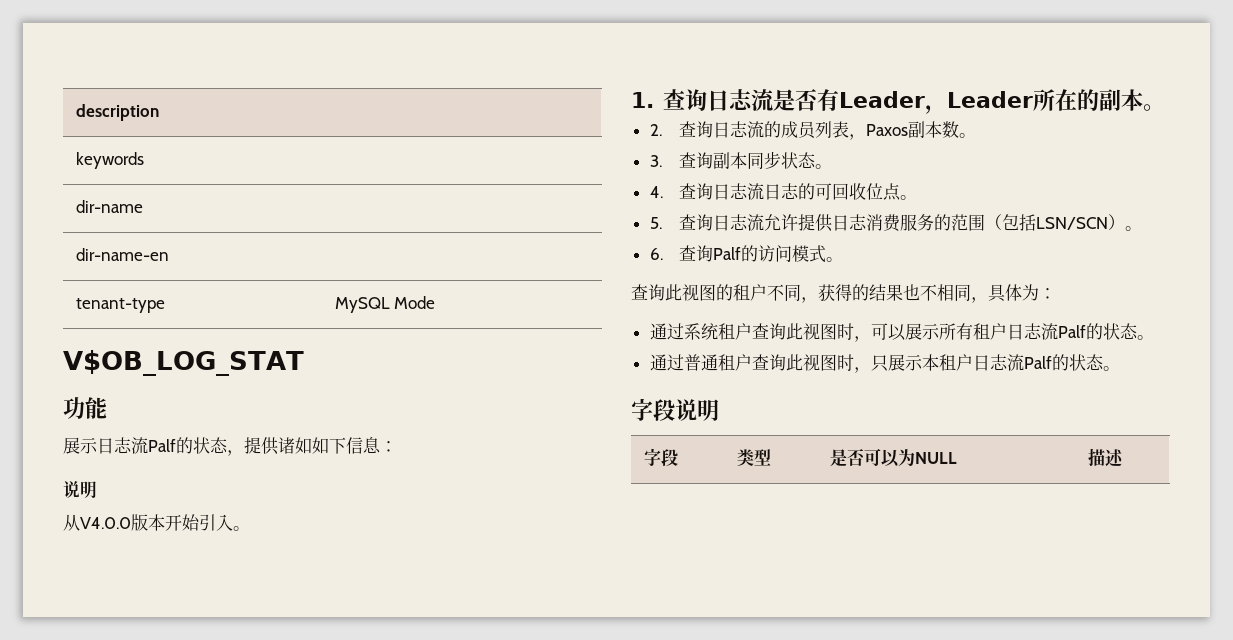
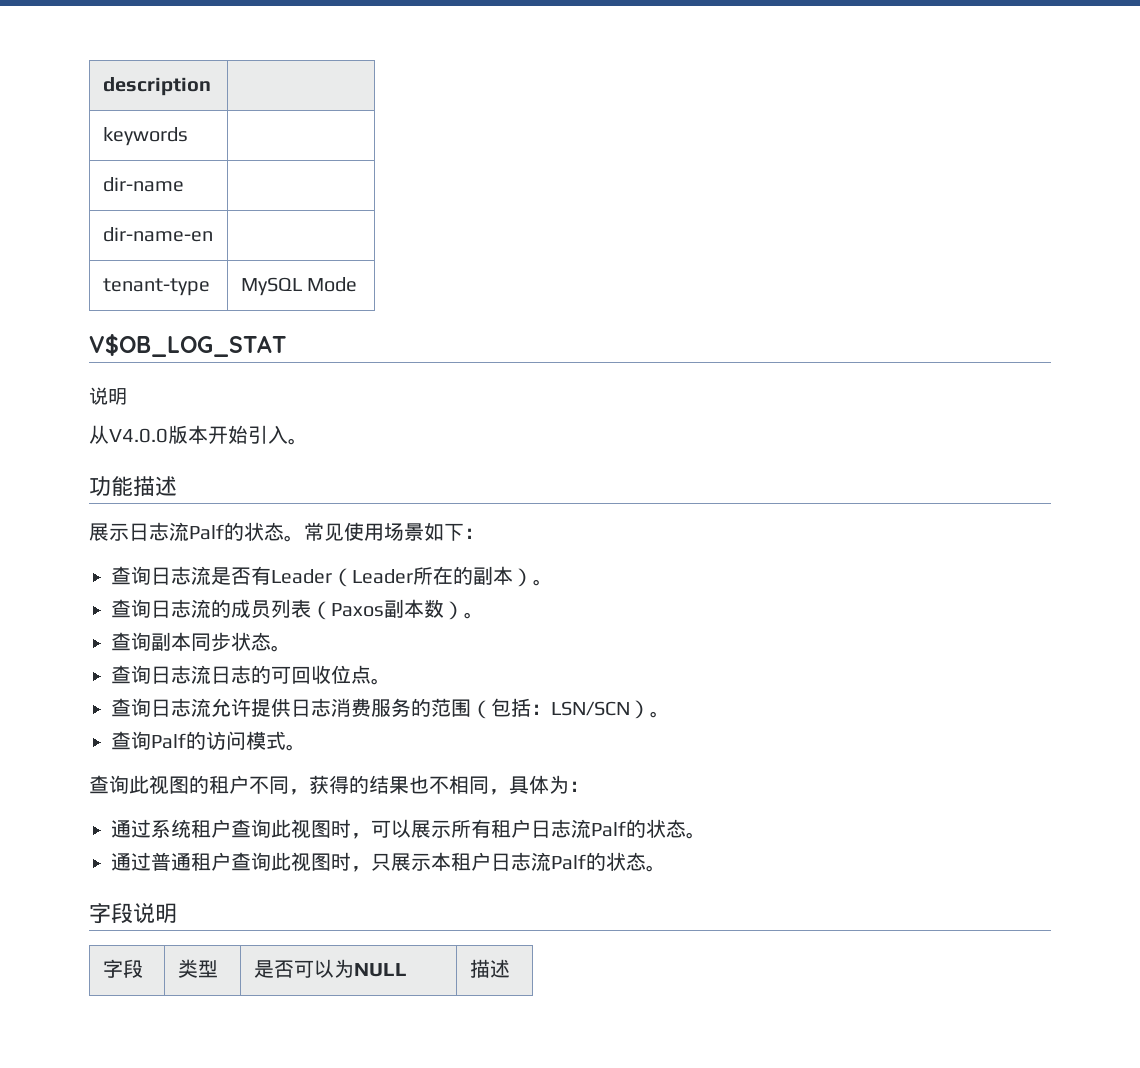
- 功能
- 展示日志流Palf的状态，提供诸如如下信息：
- 1.查询日志流是否有Leader，Leader所在的副本。
- 2.查询日志流的成员列表，Paxos副本数。
- 3.查询副本同步状态。
+ 功能描述
+ 展示日志流Palf的状态。常见使用场景如下：
+ 查询日志流是否有Leader（Leader所在的副本）。
+ 查询日志流的成员列表（Paxos副本数）。
+ 查询副本同步状态。
- 4.查询日志流日志的可回收位点。
+ 查询日志流日志的可回收位点。
- 5.查询日志流允许提供日志消费服务的范围（包括LSN/SCN）。
+ 查询日志流允许提供日志消费服务的范围（包括：LSN/SCN）。
- 6.查询Palf的访问模式。
+ 查询Palf的访问模式。

